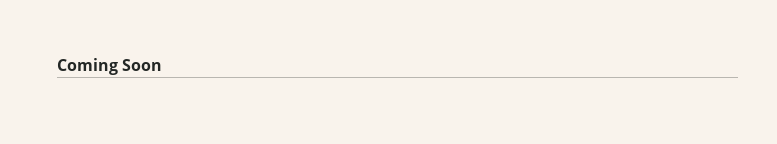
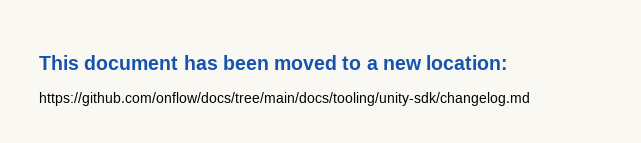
- Coming Soon
+ This document has been moved to a new location:
+ https://github.com/onflow/docs/tree/main/docs/tooling/unity-sdk/changelog.md

